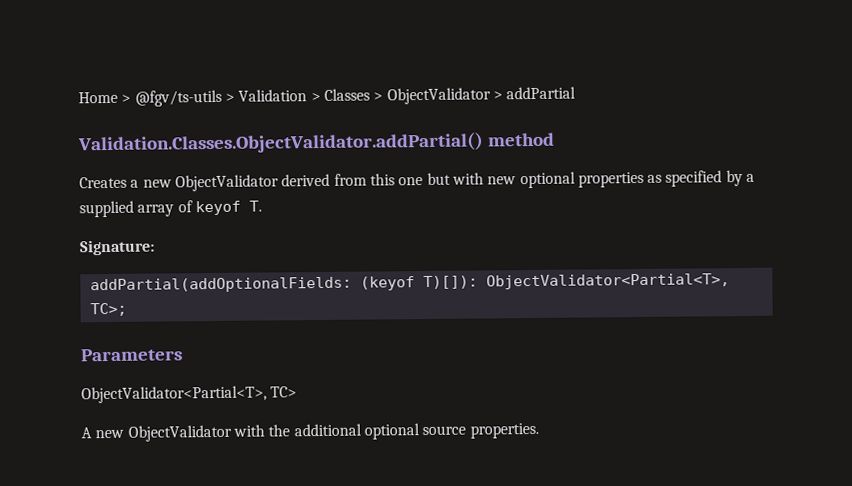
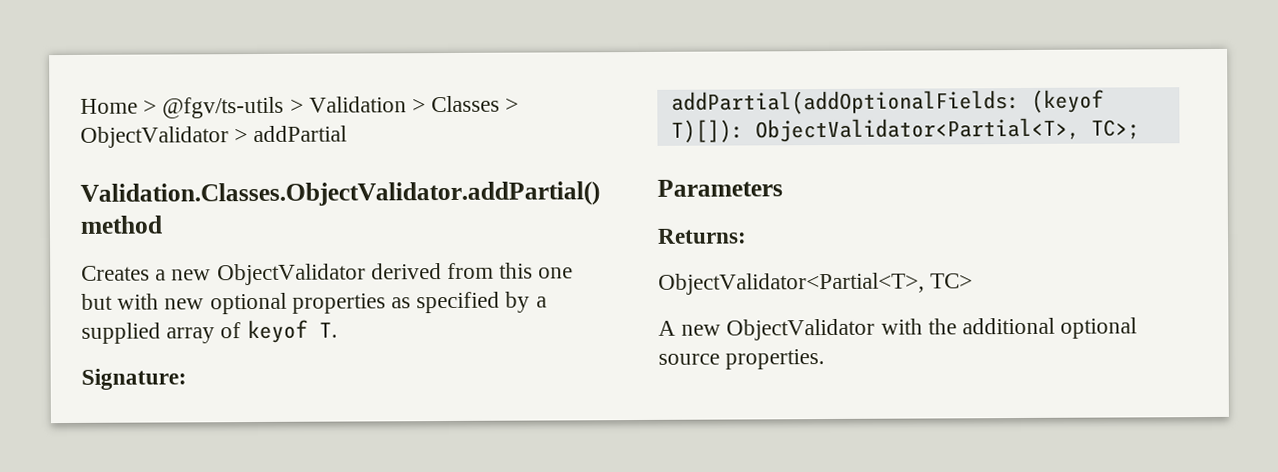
+ Returns:

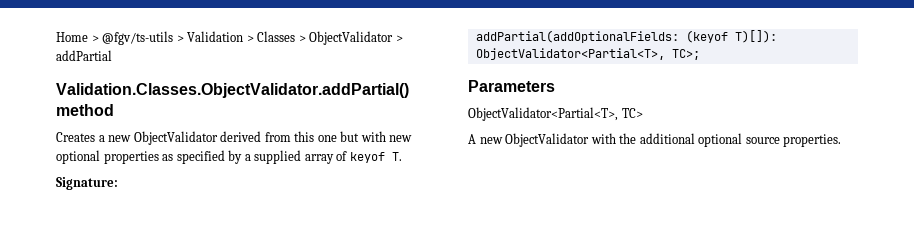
- Returns:

